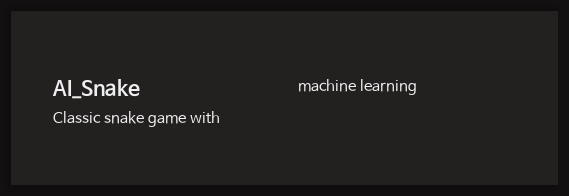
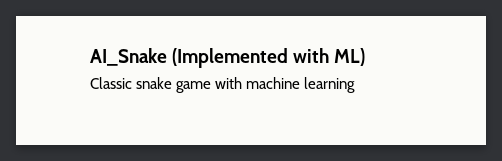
- AI_Snake
+ AI_Snake (Implemented with ML)

